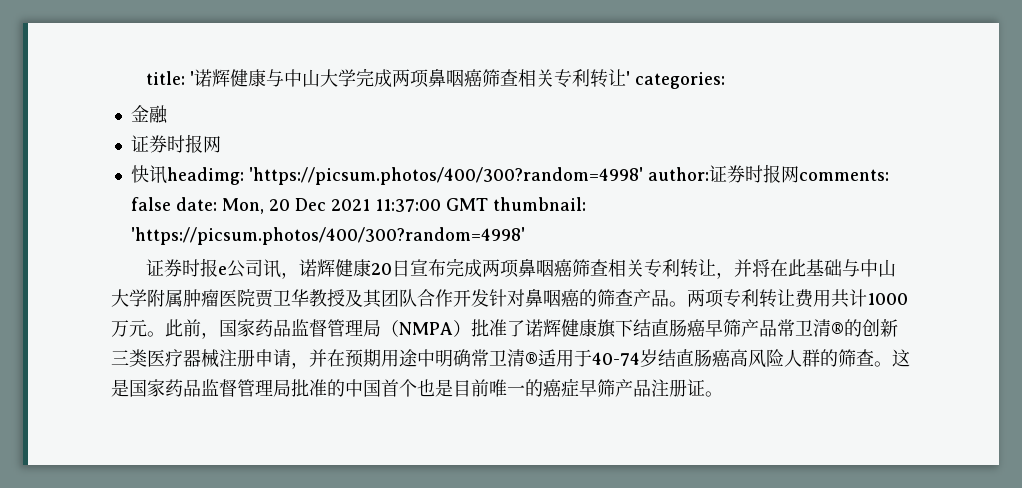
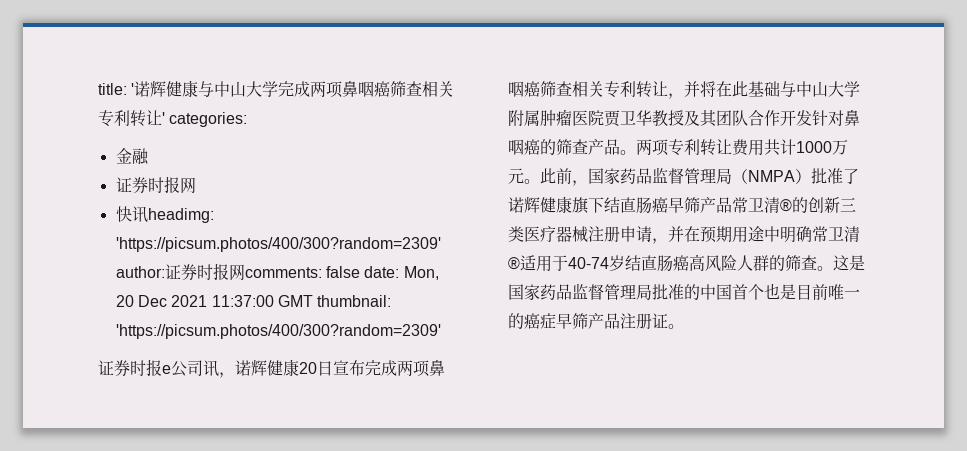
- 快讯headimg: 'https://picsum.photos/400/300?random=4998' author:证券时报网comments: false date: Mon, 20 Dec 2021 11:37:00 GMT thumbnail: 'https://picsum.photos/400/300?random=4998'
+ 快讯headimg: 'https://picsum.photos/400/300?random=2309' author:证券时报网comments: false date: Mon, 20 Dec 2021 11:37:00 GMT thumbnail: 'https://picsum.photos/400/300?random=2309'

